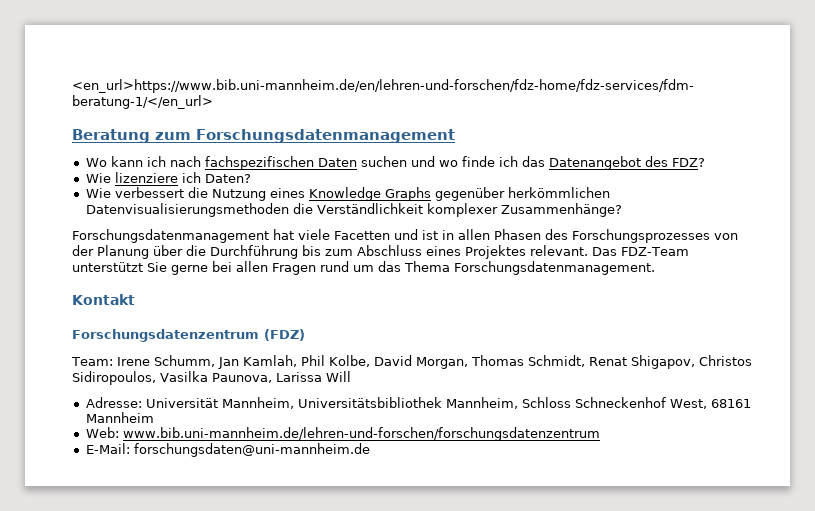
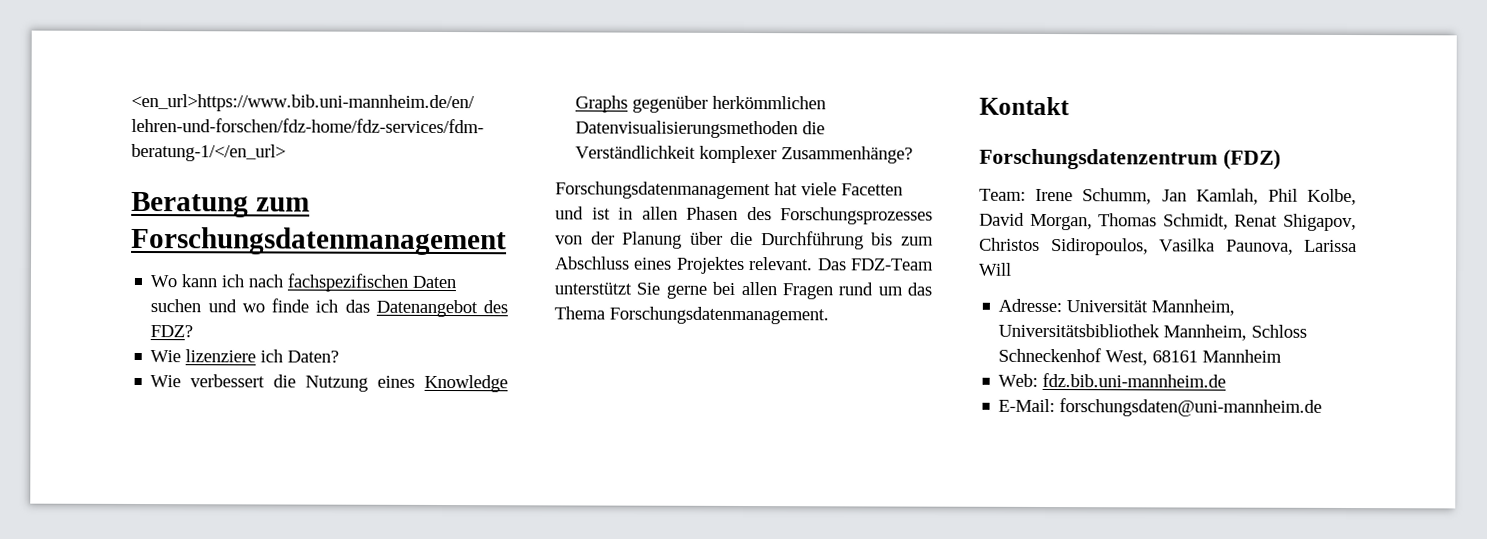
- Web: www.bib.uni-mannheim.de/lehren-und-forschen/forschungsdatenzentrum
+ Web: fdz.bib.uni-mannheim.de

